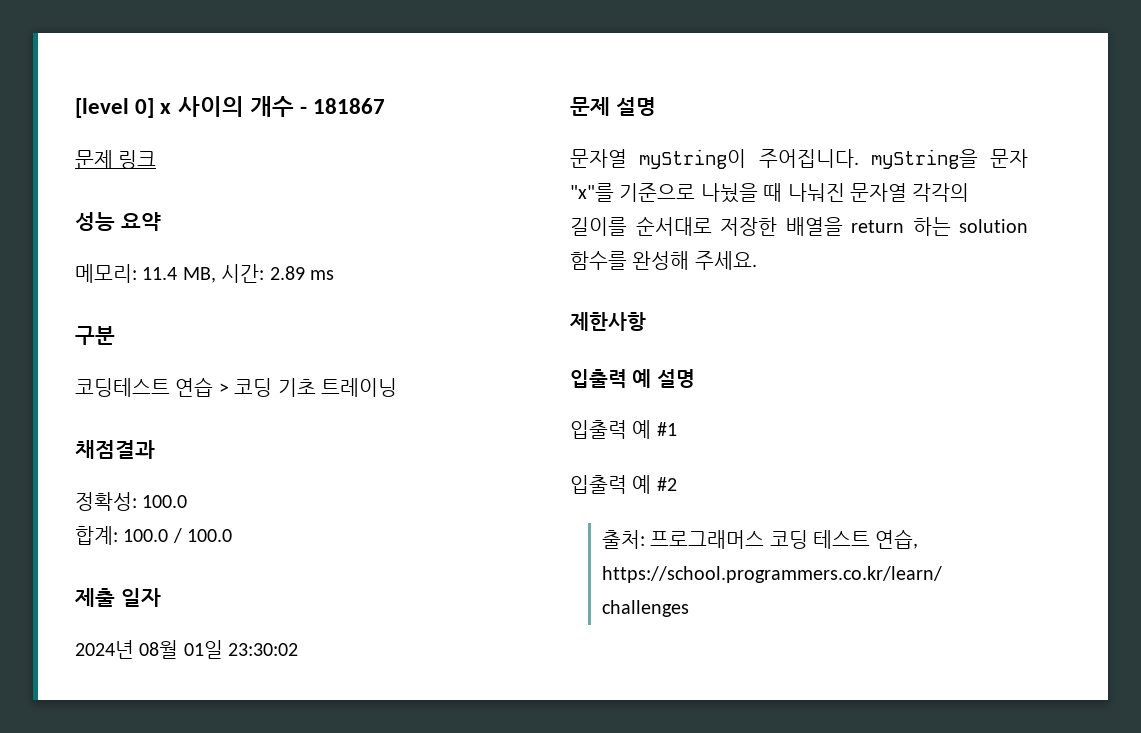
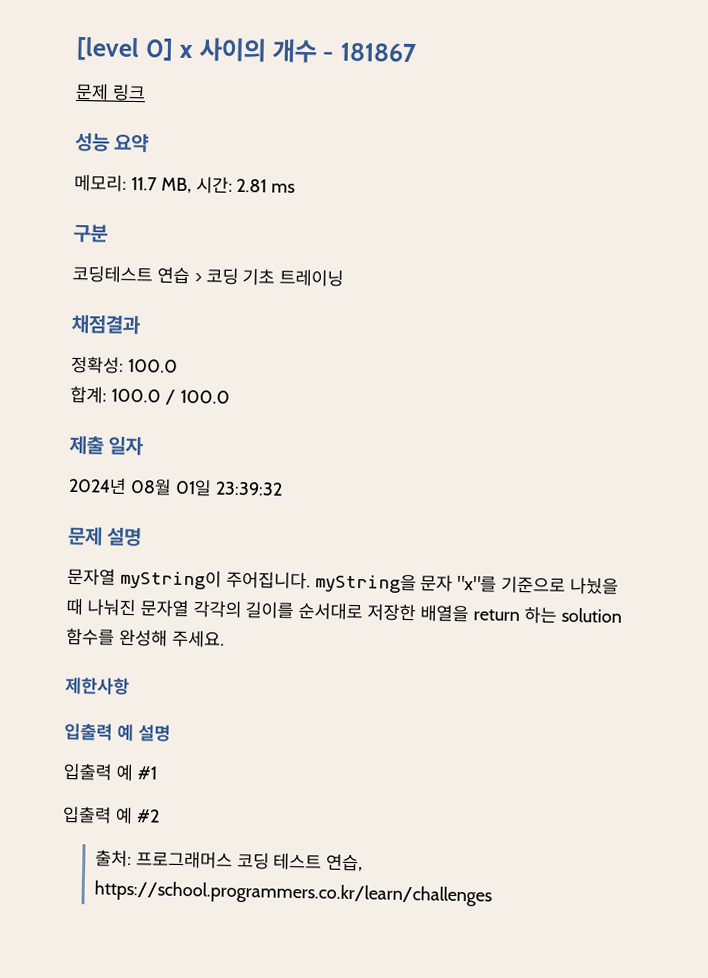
- 메모리: 11.4 MB, 시간: 2.89 ms
+ 메모리: 11.7 MB, 시간: 2.81 ms
- 2024년 08월 01일 23:30:02
+ 2024년 08월 01일 23:39:32

